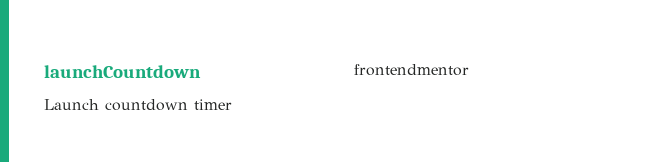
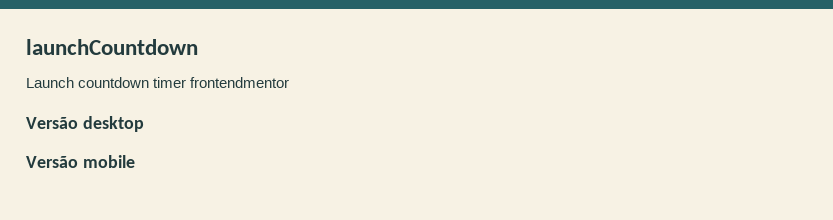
+ Versão desktop
+ Versão mobile

